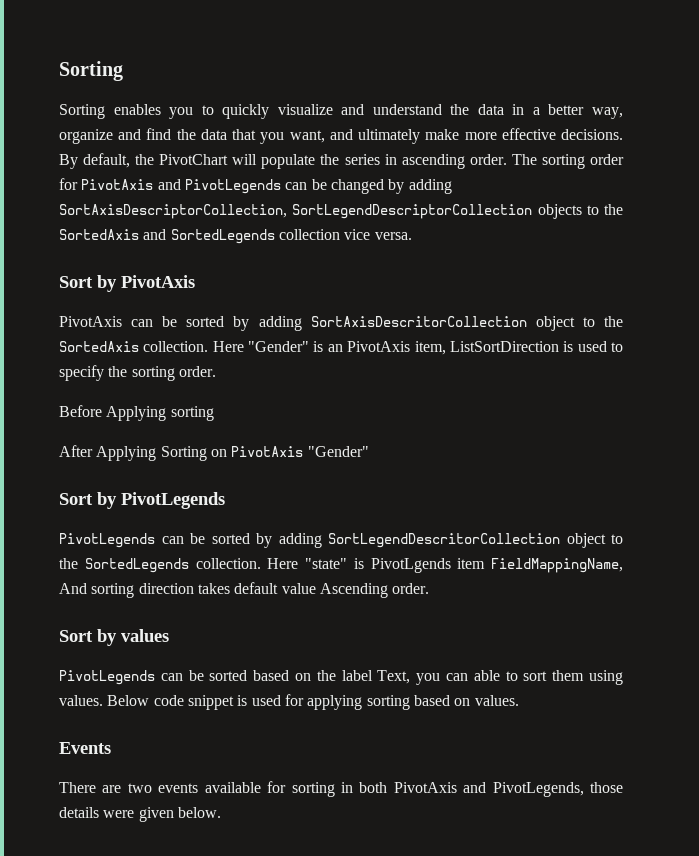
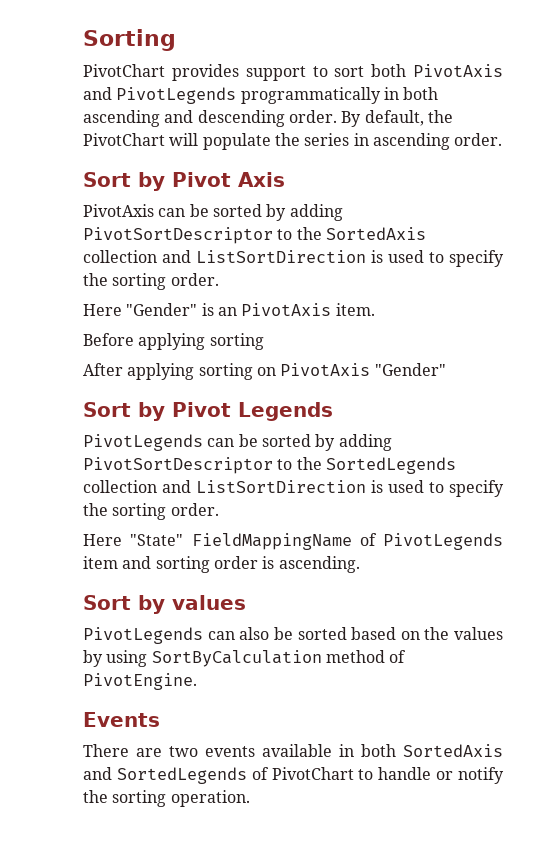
- Sorting enables you to quickly visualize and understand the data in a better way, organize and find the data that you want, and ultimately make more effective decisions.
+ PivotChart provides support to sort both PivotAxis and PivotLegends programmatically in both ascending and descending order.
- By default, the PivotChart will populate the series in ascending order. The sorting order for PivotAxis and PivotLegends can be changed by adding SortAxisDescriptorCollection, SortLegendDescriptorCollection objects to the SortedAxis and SortedLegends collection vice versa.
- Sort by PivotAxis
+ By default, the PivotChart will populate the series in ascending order.
+ Sort by Pivot Axis
- PivotAxis can be sorted by adding SortAxisDescritorCollection object to the SortedAxis collection. Here "Gender" is an PivotAxis item, ListSortDirection is used to specify the sorting order.
+ PivotAxis can be sorted by adding PivotSortDescriptor to the SortedAxis collection and ListSortDirection is used to specify the sorting order.
+ Here "Gender" is an PivotAxis item.
- Before Applying sorting
+ Before applying sorting
- After Applying Sorting on PivotAxis "Gender"
+ After applying sorting on PivotAxis "Gender"
- Sort by PivotLegends
+ Sort by Pivot Legends
- PivotLegends can be sorted by adding SortLegendDescritorCollection object to the SortedLegends collection. Here "state" is PivotLgends item FieldMappingName, And sorting direction takes default value Ascending order.
+ PivotLegends can be sorted by adding PivotSortDescriptor to the SortedLegends collection and ListSortDirection is used to specify the sorting order.
+ Here "State" FieldMappingName of PivotLegends item and sorting order is ascending.
- PivotLegends can be sorted based on the label Text, you can able to sort them using values. Below code snippet is used for applying sorting based on values.
+ PivotLegends can also be sorted based on the values by using SortByCalculation method of PivotEngine.
- There are two events available for sorting in both PivotAxis and PivotLegends, those details were given below.
+ There are two events available in both SortedAxis and SortedLegends of PivotChart to handle or notify the sorting operation.

